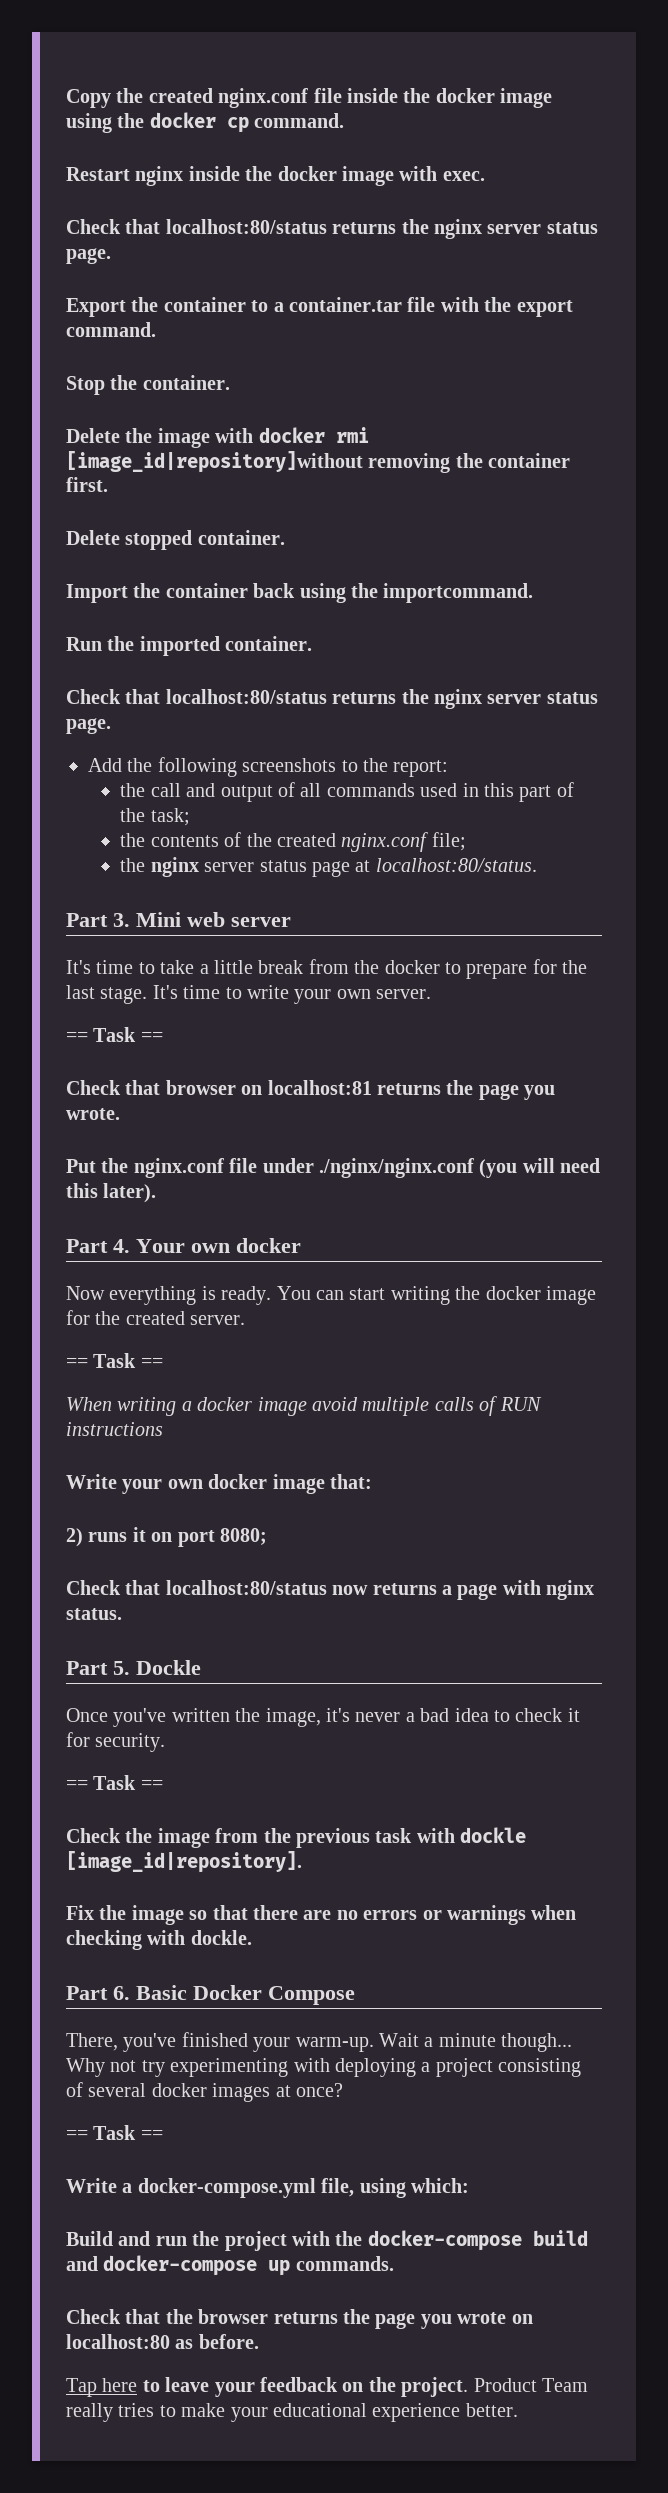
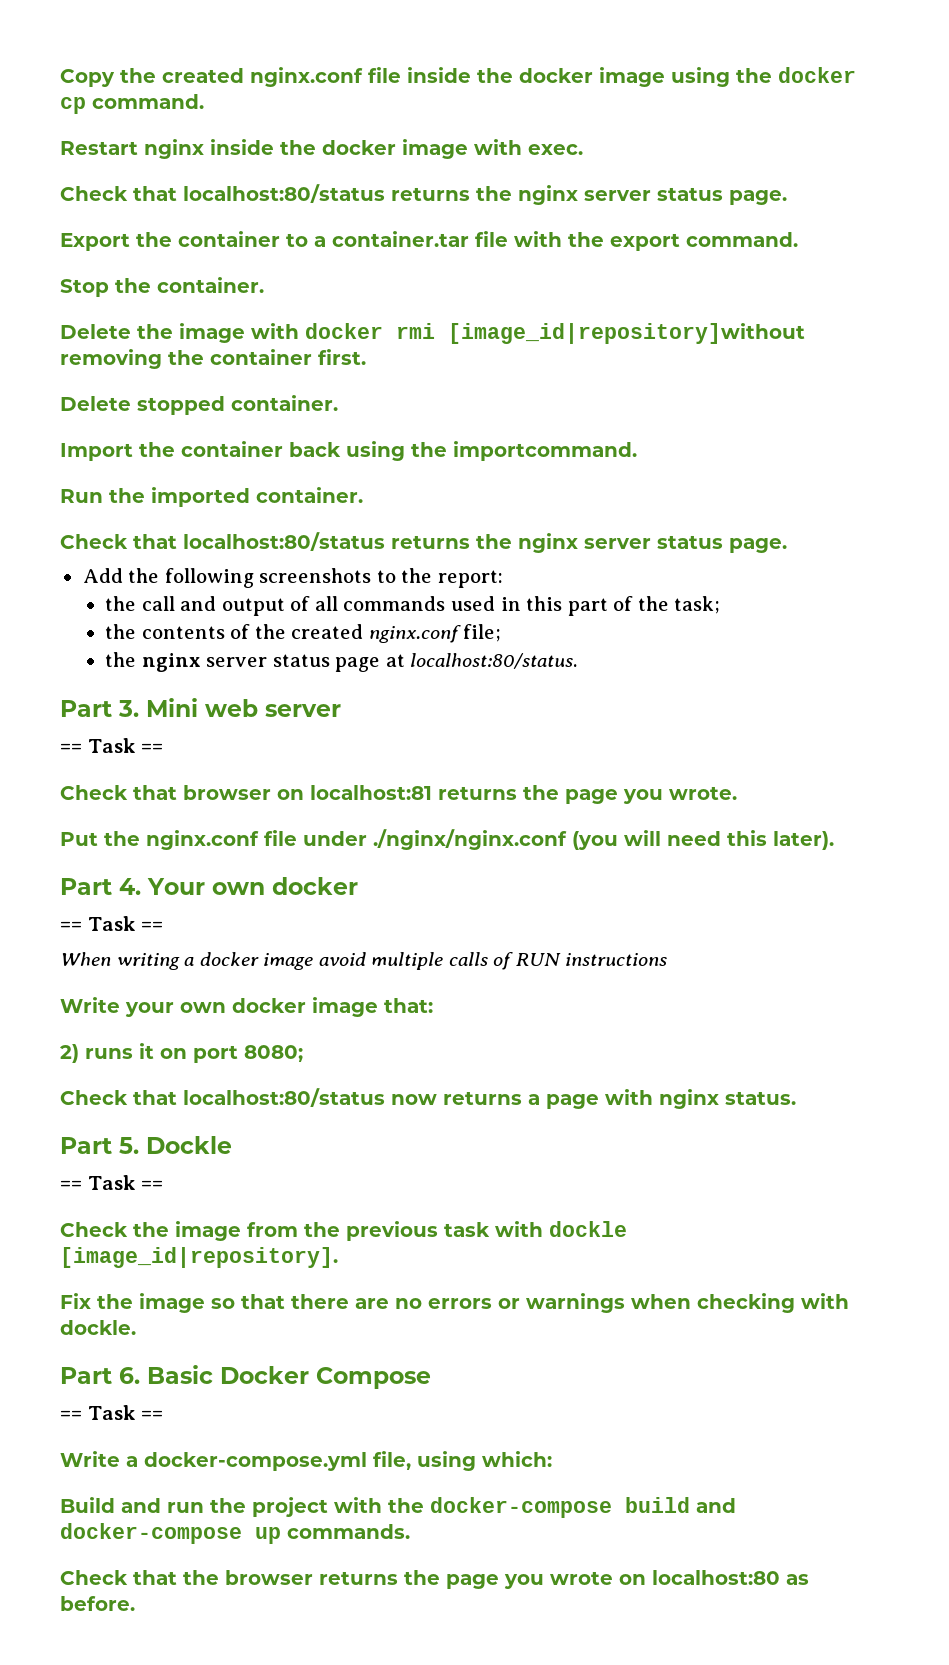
- It's time to take a little break from the docker to prepare for the last stage. It's time to write your own server.
- Now everything is ready. You can start writing the docker image for the created server.
- Once you've written the image, it's never a bad idea to check it for security.
- There, you've finished your warm-up. Wait a minute though... Why not try experimenting with deploying a project consisting of several docker images at once?
- Tap here to leave your feedback on the project. Product Team really tries to make your educational experience better.

